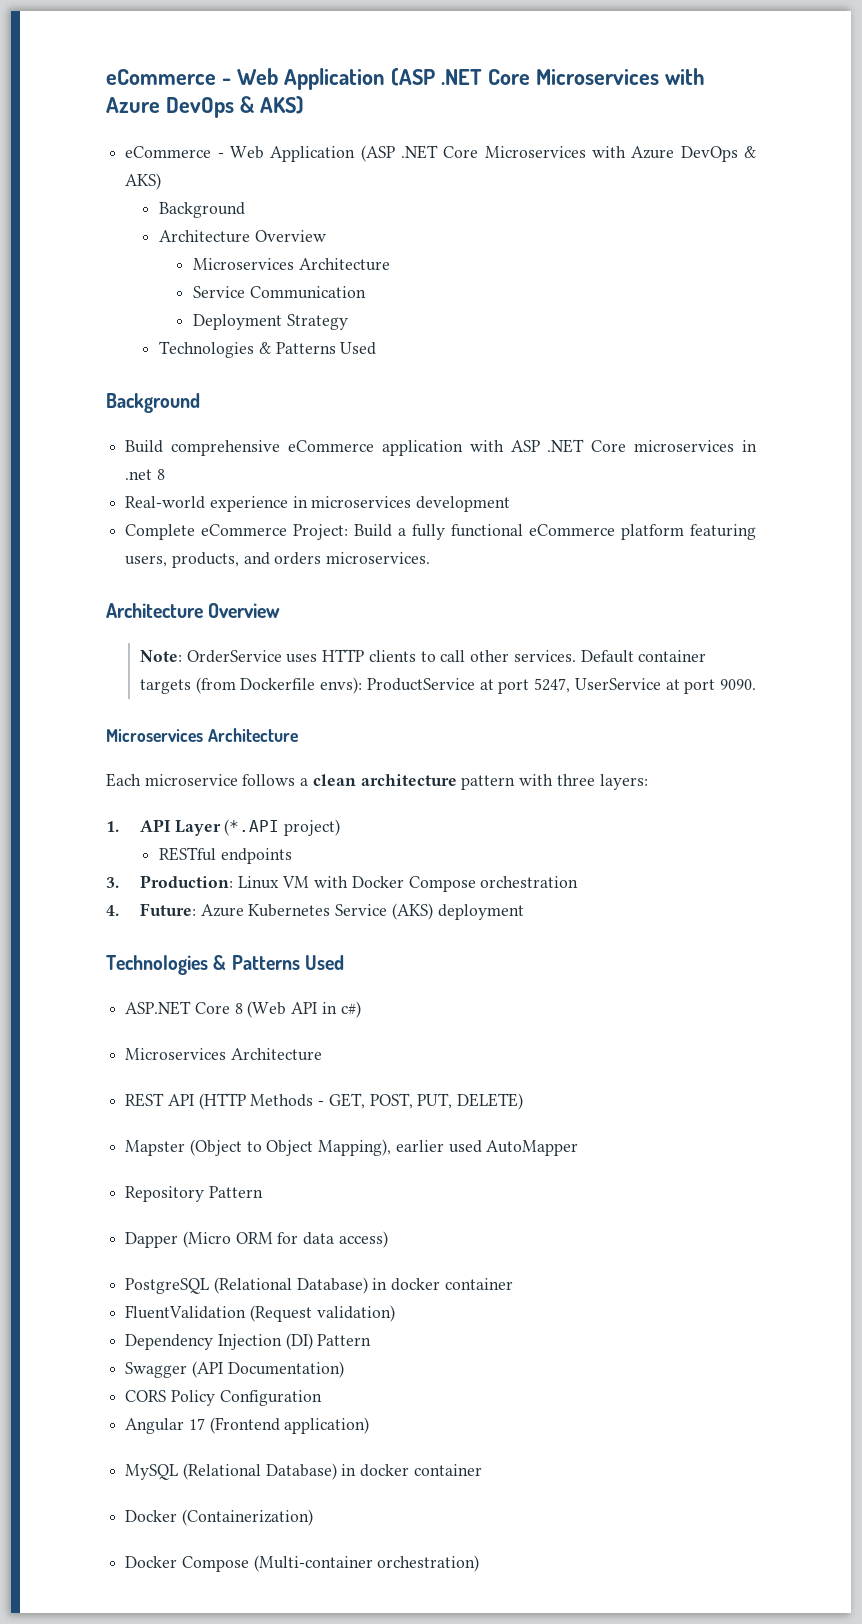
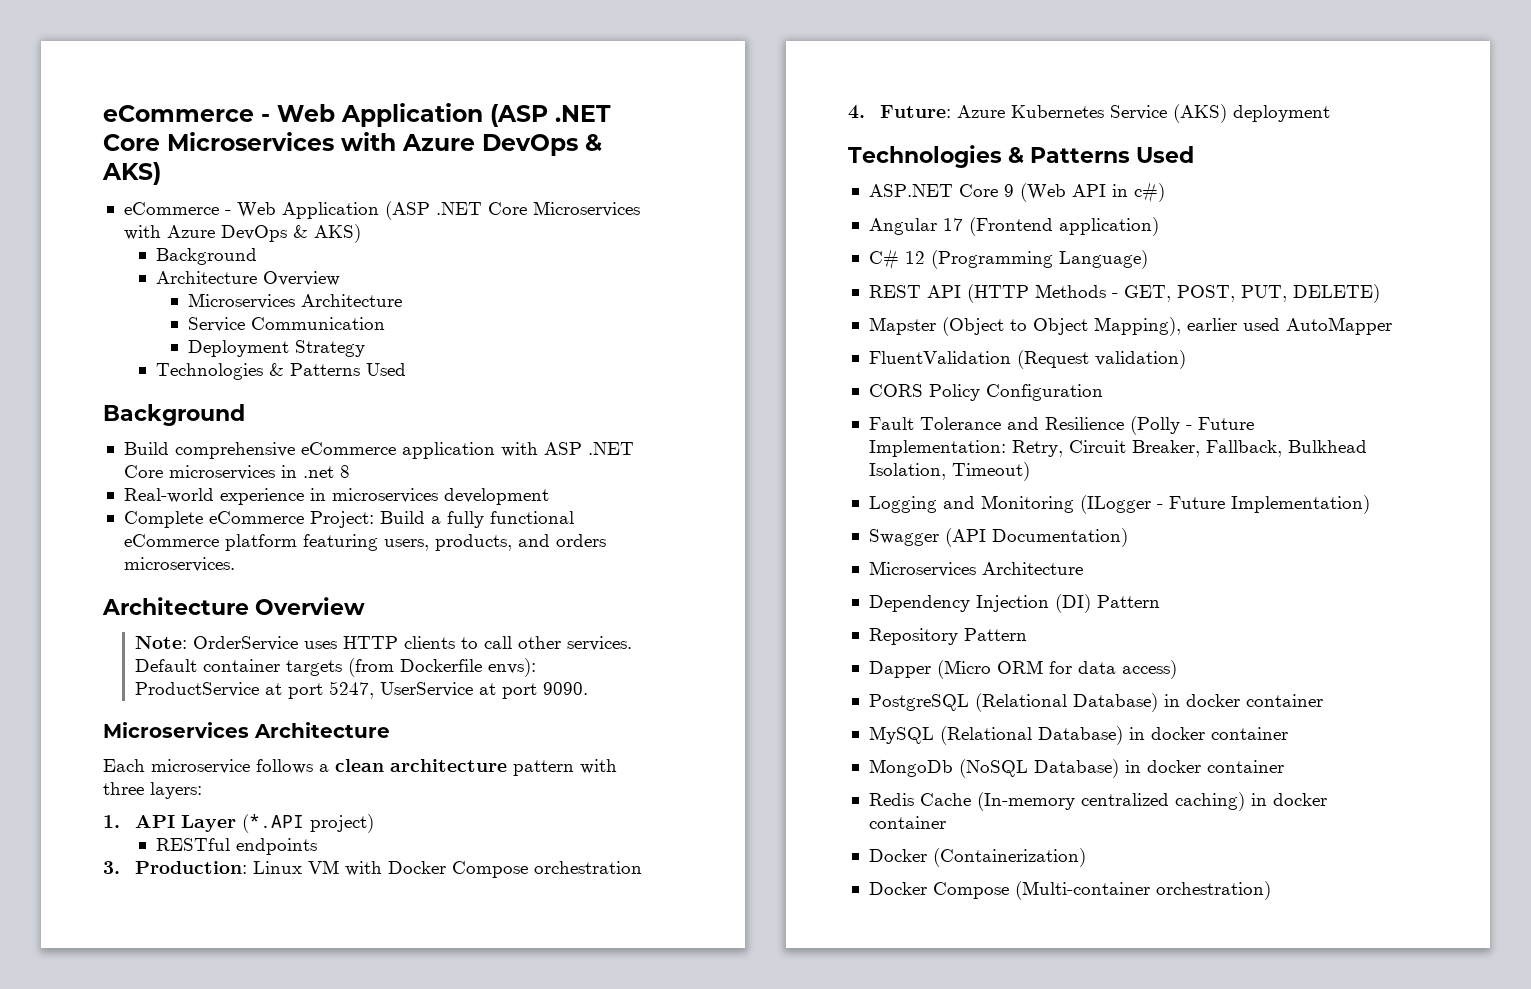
- ASP.NET Core 8 (Web API in c#)
- Microservices Architecture
+ ASP.NET Core 9 (Web API in c#)
+ Angular 17 (Frontend application)
+ C# 12 (Programming Language)
+ FluentValidation (Request validation)
+ CORS Policy Configuration
+ Fault Tolerance and Resilience (Polly - Future Implementation: Retry, Circuit Breaker, Fallback, Bulkhead Isolation, Timeout)
+ Logging and Monitoring (ILogger - Future Implementation)
+ Swagger (API Documentation)
+ Microservices Architecture
+ Dependency Injection (DI) Pattern
- FluentValidation (Request validation)
- Dependency Injection (DI) Pattern
- Swagger (API Documentation)
- CORS Policy Configuration
- Angular 17 (Frontend application)
+ MongoDb (NoSQL Database) in docker container
+ Redis Cache (In-memory centralized caching) in docker container

